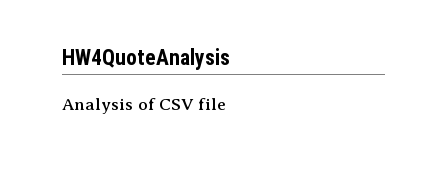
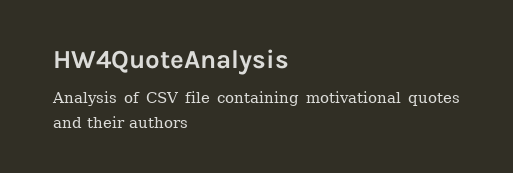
- Analysis of CSV file
+ Analysis of CSV file containing motivational quotes and their authors

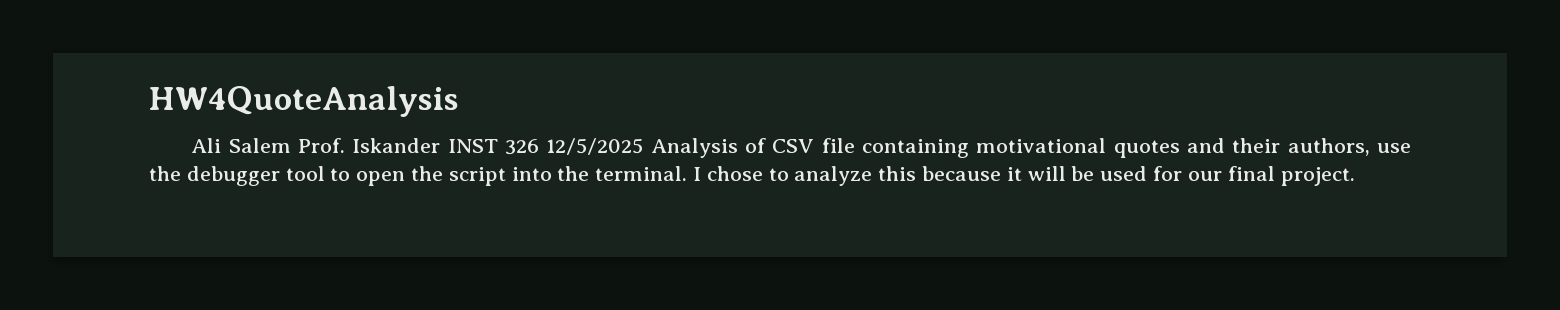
- Analysis of CSV file containing motivational quotes and their authors
+ Ali Salem Prof. Iskander INST 326 12/5/2025 Analysis of CSV file containing motivational quotes and their authors, use the debugger tool to open the script into the terminal. I chose to analyze this because it will be used for our final project.

